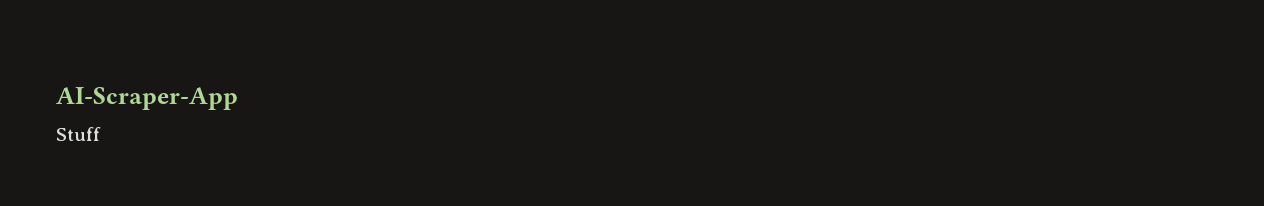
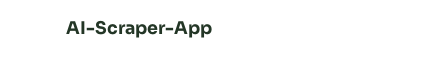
- Stuff

